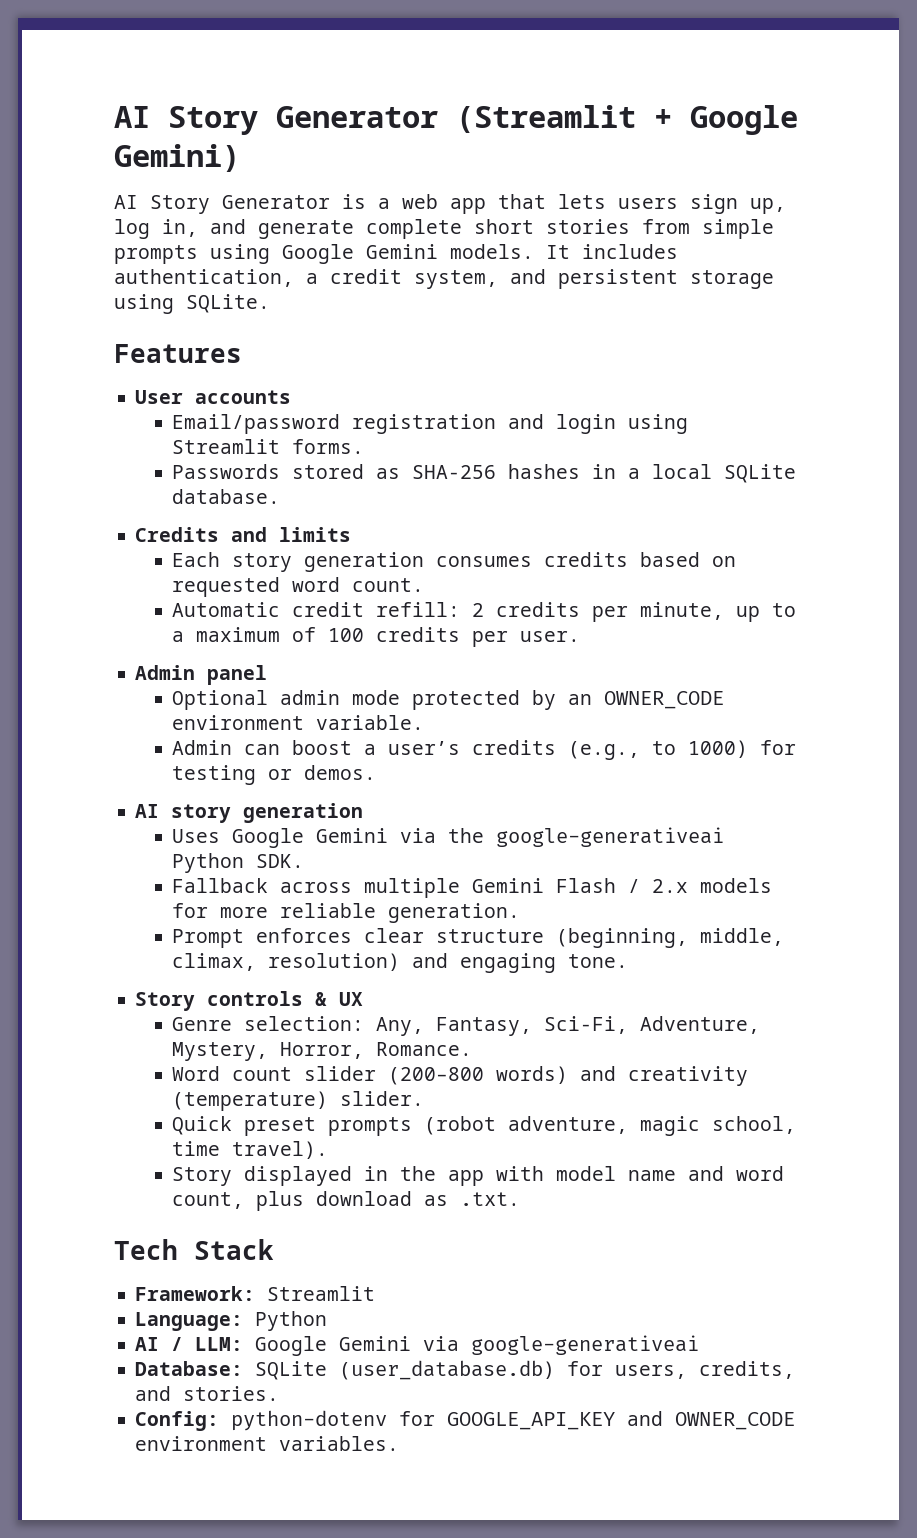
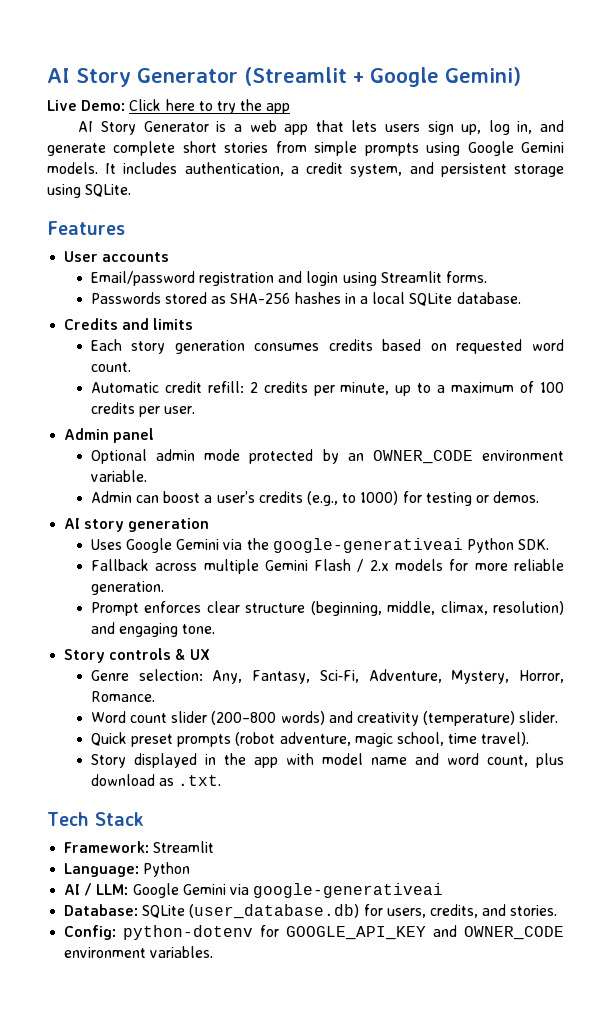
+ Live Demo: Click here to try the app

